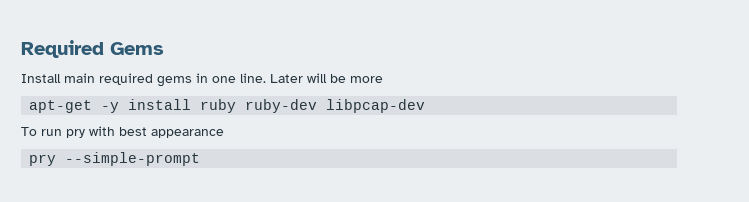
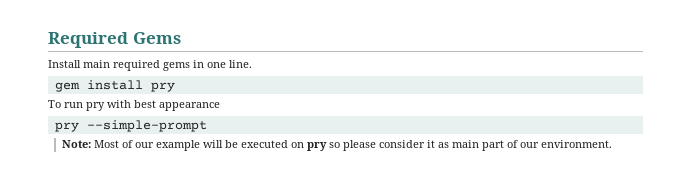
- Install main required gems in one line. Later will be more
- apt-get -y install ruby ruby-dev libpcap-dev
+ Install main required gems in one line.
+ gem install pry
+ Note: Most of our example will be executed on pry so please consider it as main part of our environment.

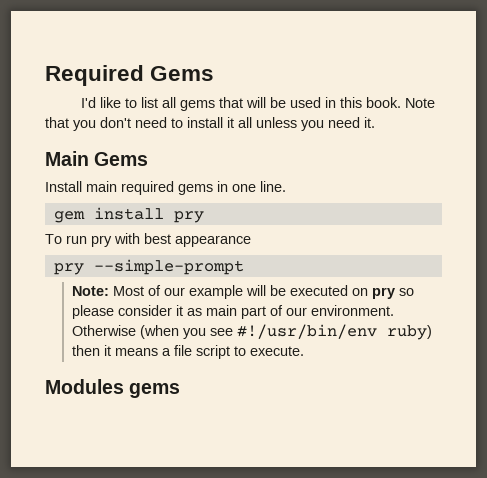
+ I'd like to list all gems that will be used in this book. Note that you don't need to install it all unless you need it.
+ Main Gems
+ Otherwise (when you see #!/usr/bin/env ruby) then it means a file script to execute.
+ Modules gems

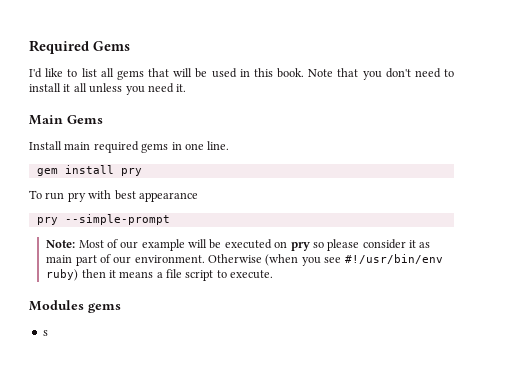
+ s

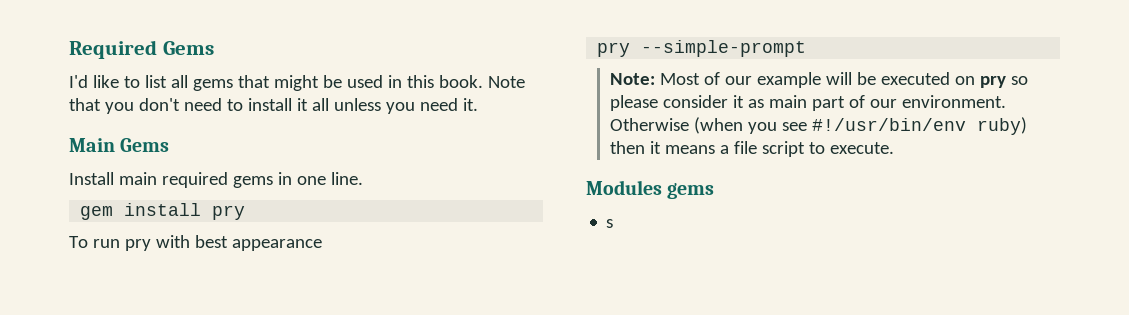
- I'd like to list all gems that will be used in this book.
+ I'd like to list all gems that might be used in this book.

